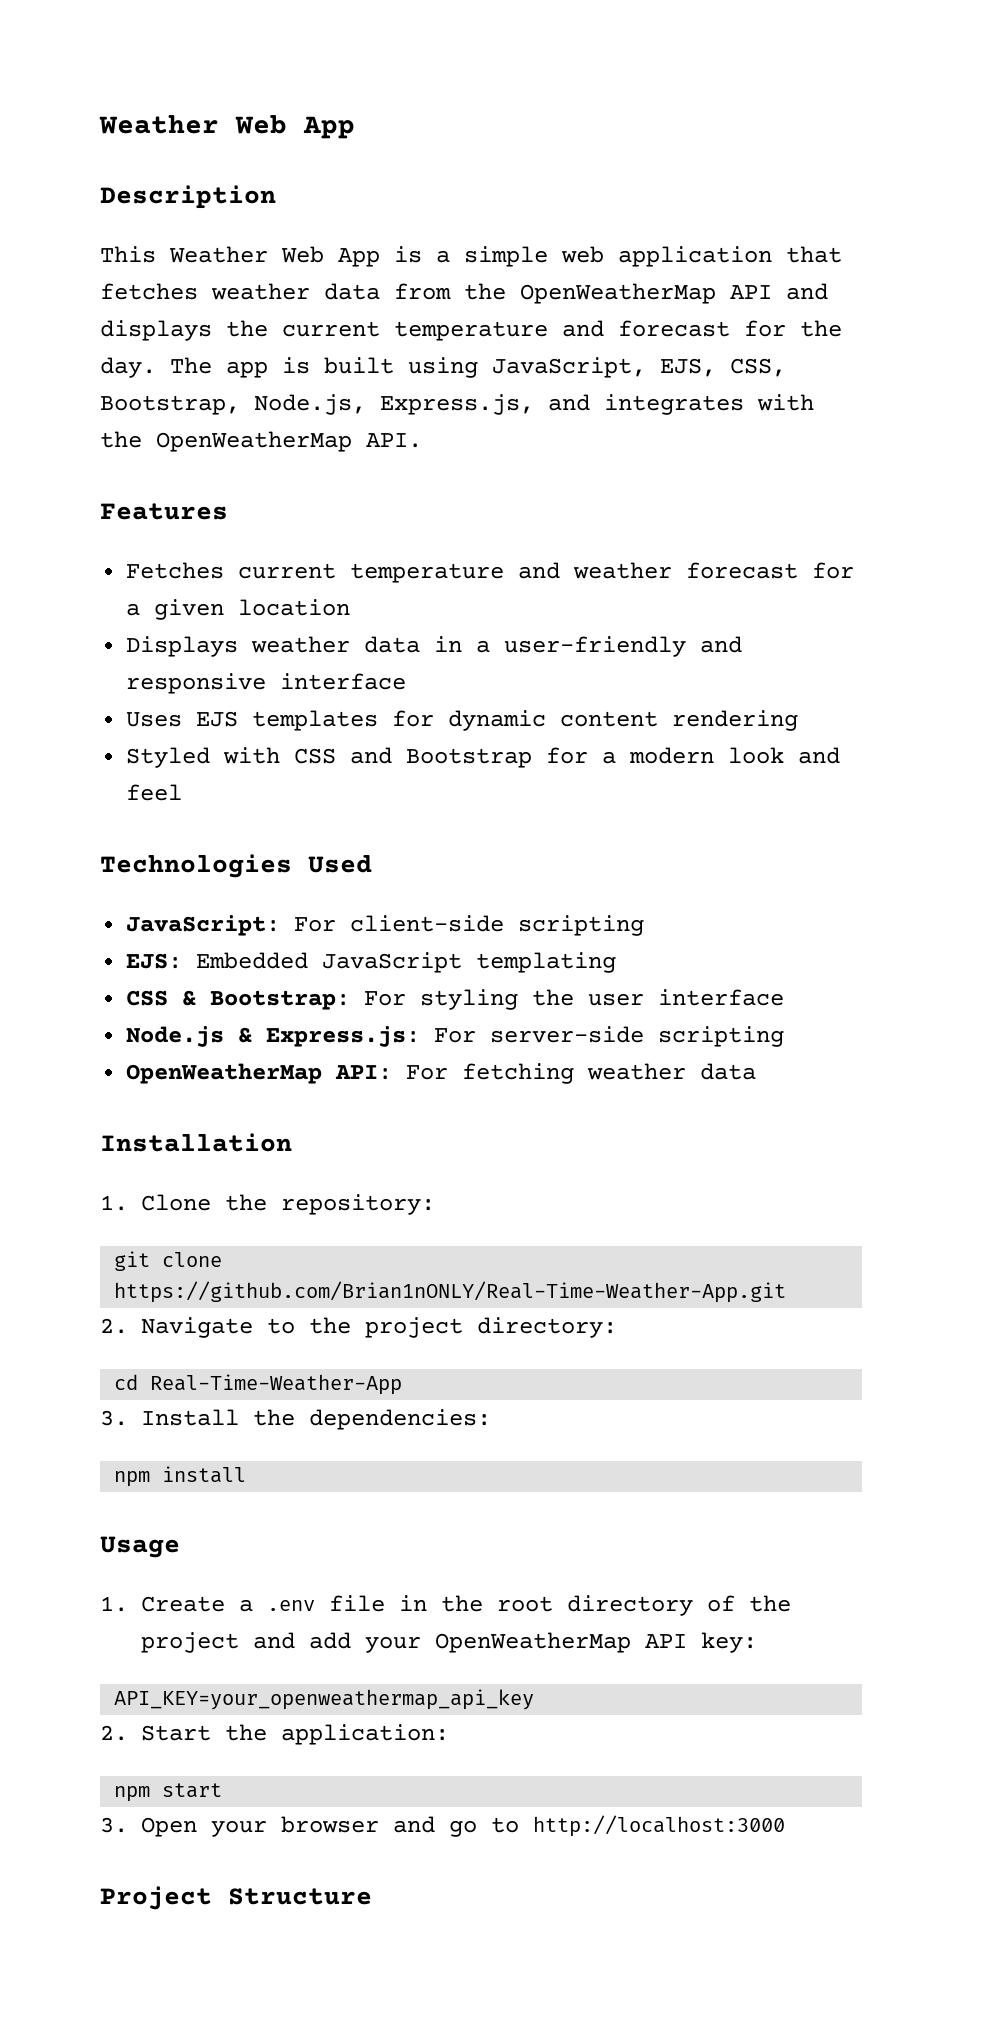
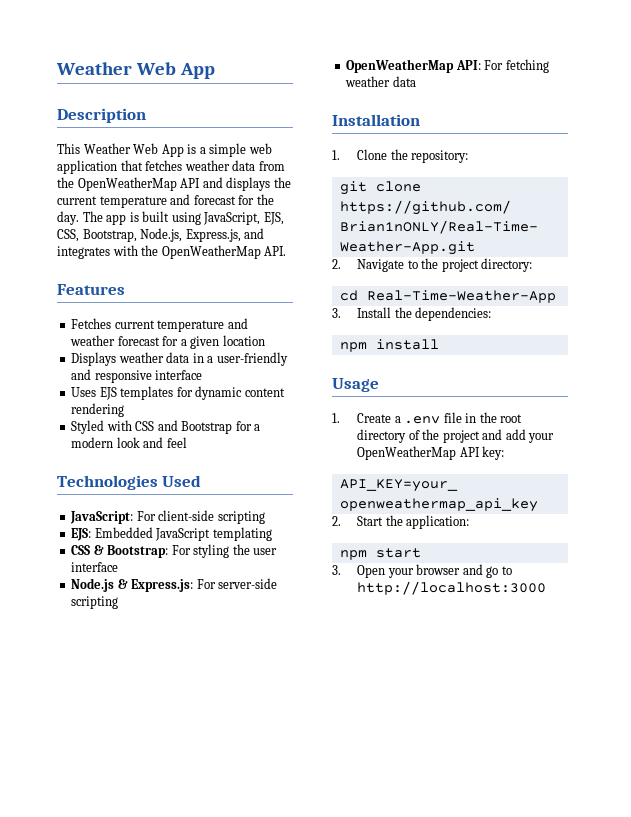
- Project Structure

